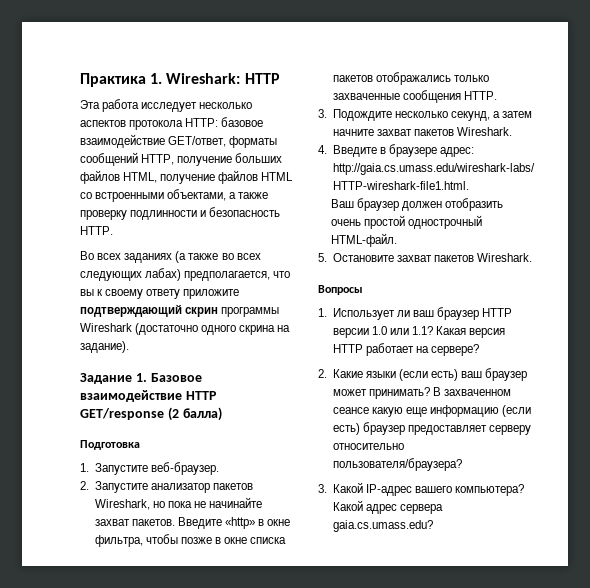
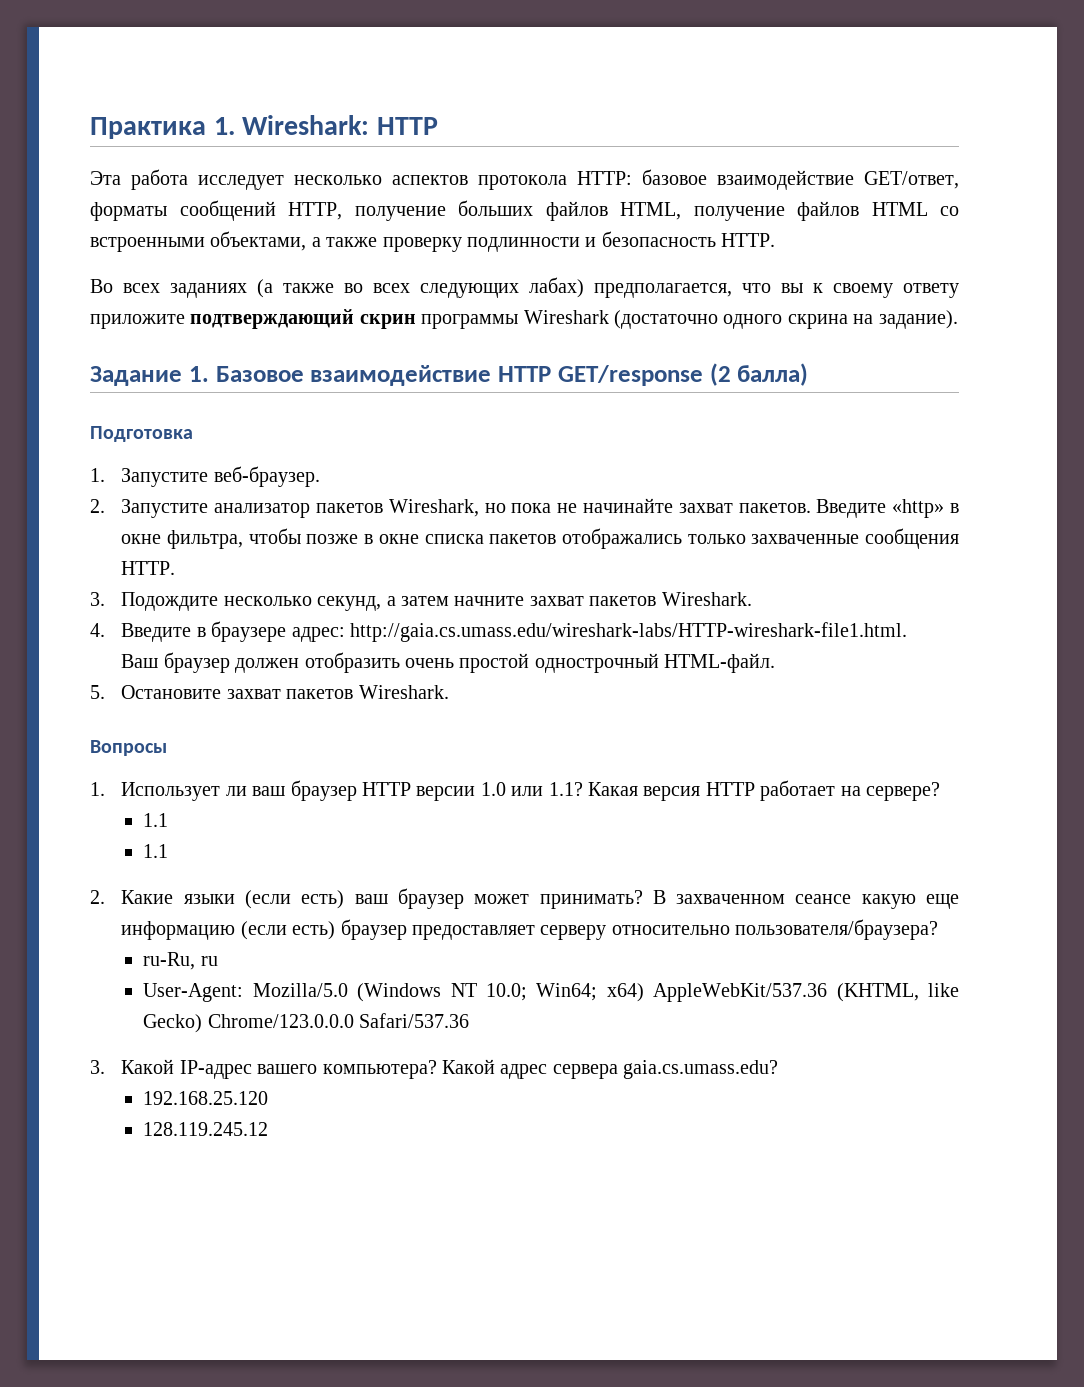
  Какая версия HTTP работает на сервере?
+ 1.1
+ 1.1
+ ru-Ru, ru
+ User-Agent: Mozilla/5.0 (Windows NT 10.0; Win64; x64) AppleWebKit/537.36 (KHTML, like Gecko) Chrome/123.0.0.0 Safari/537.36
+ 192.168.25.120
+ 128.119.245.12

